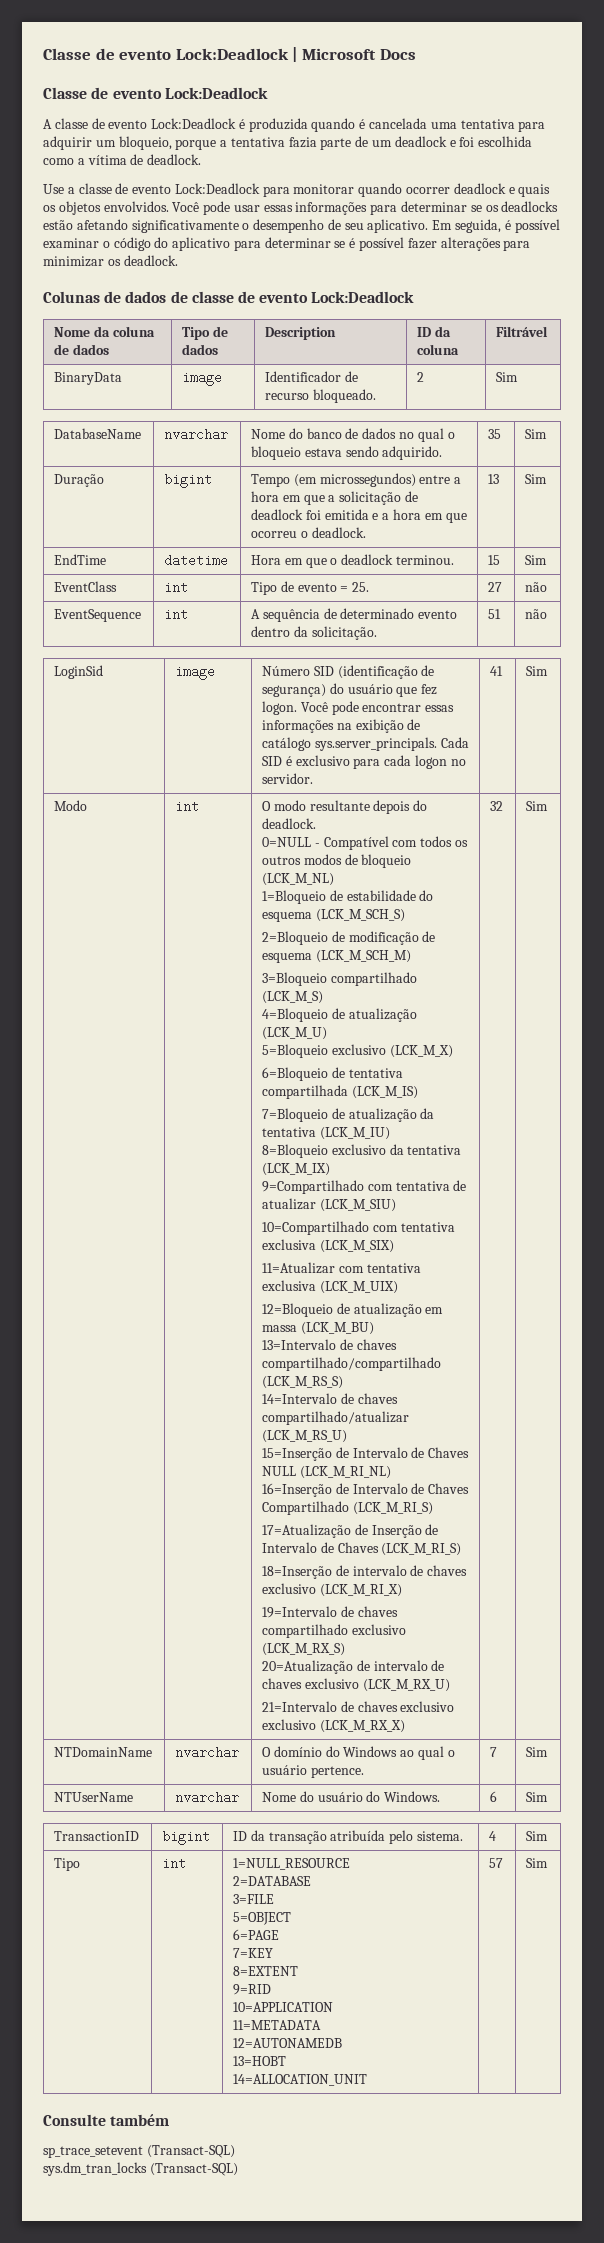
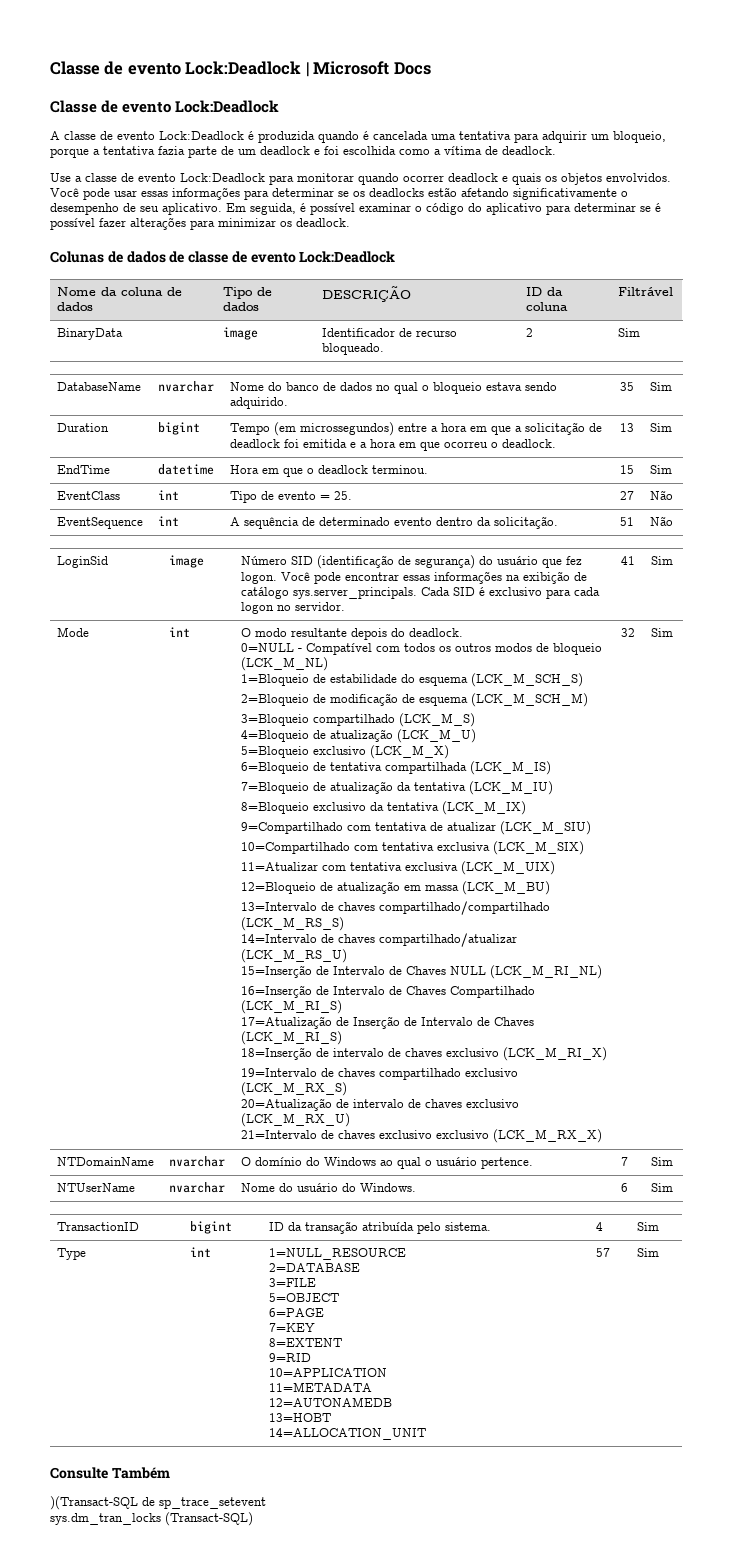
- Nome da coluna de dados | Tipo de dados | Description | ID da coluna | Filtrável
+ Nome da coluna de dados | Tipo de dados | DESCRIÇÃO | ID da coluna | Filtrável
- Duração | bigint | Tempo (em microssegundos) entre a hora em que a solicitação de deadlock foi emitida e a hora em que ocorreu o deadlock. | 13 | Sim
+ Duration | bigint | Tempo (em microssegundos) entre a hora em que a solicitação de deadlock foi emitida e a hora em que ocorreu o deadlock. | 13 | Sim
- EventClass | int | Tipo de evento = 25. | 27 | não
+ EventClass | int | Tipo de evento = 25. | 27 | Não
- EventSequence | int | A sequência de determinado evento dentro da solicitação. | 51 | não
+ EventSequence | int | A sequência de determinado evento dentro da solicitação. | 51 | Não
- Modo
+ Mode
- Tipo | int | 1=NULL_RESOURCE
+ Type | int | 1=NULL_RESOURCE
- Consulte também
- sp_trace_setevent (Transact-SQL)
+ Consulte Também
+ )(Transact-SQL de sp_trace_setevent

